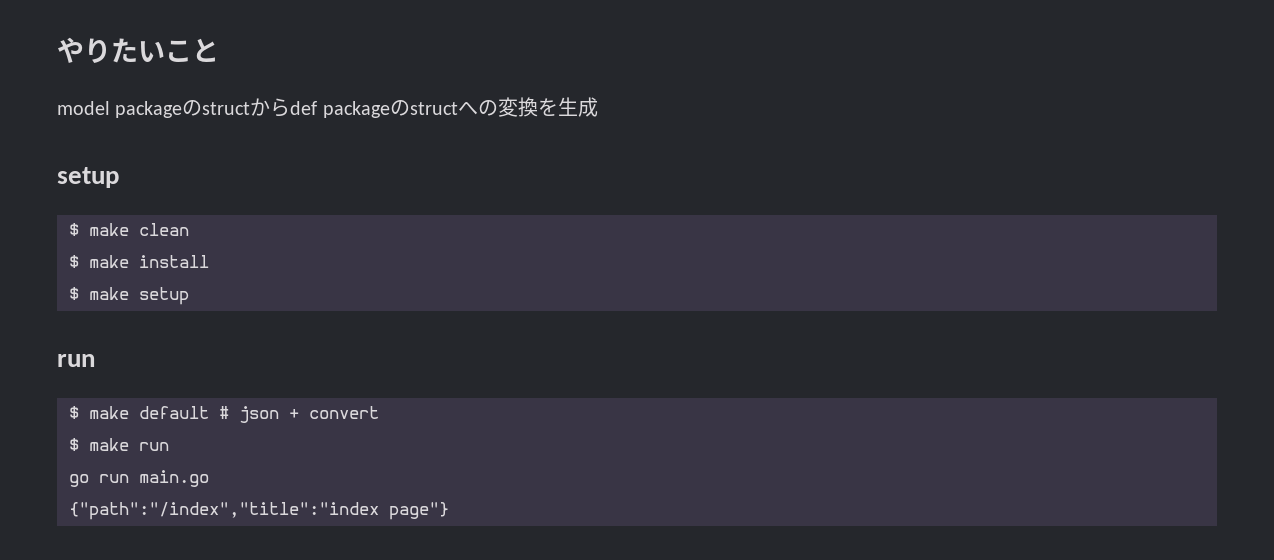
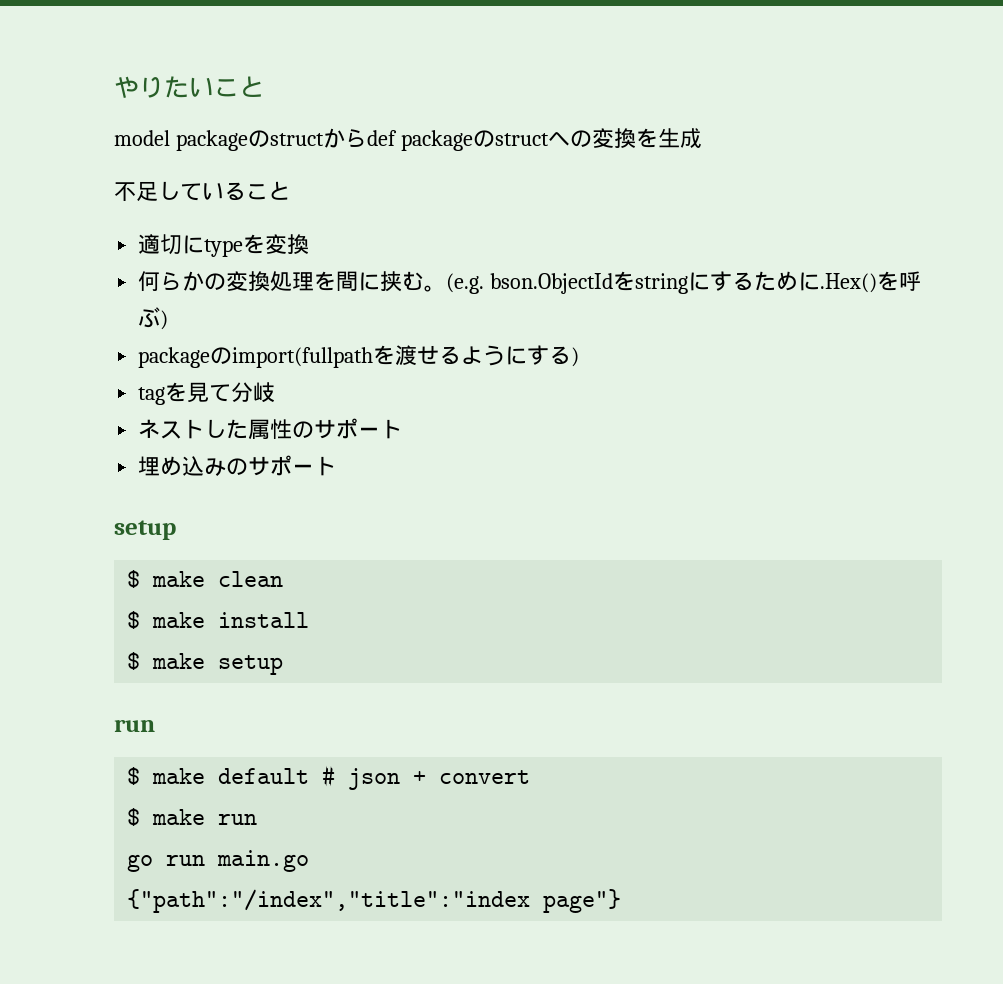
+ 不足していること
+ 適切にtypeを変換
+ 何らかの変換処理を間に挟む。(e.g. bson.ObjectIdをstringにするために.Hex()を呼ぶ)
+ packageのimport(fullpathを渡せるようにする)
+ tagを見て分岐
+ ネストした属性のサポート
+ 埋め込みのサポート

